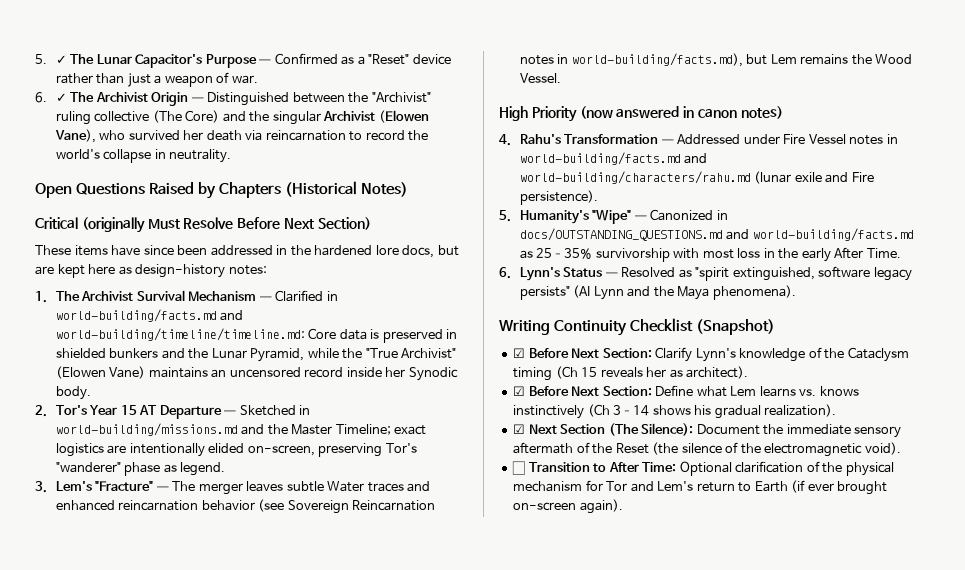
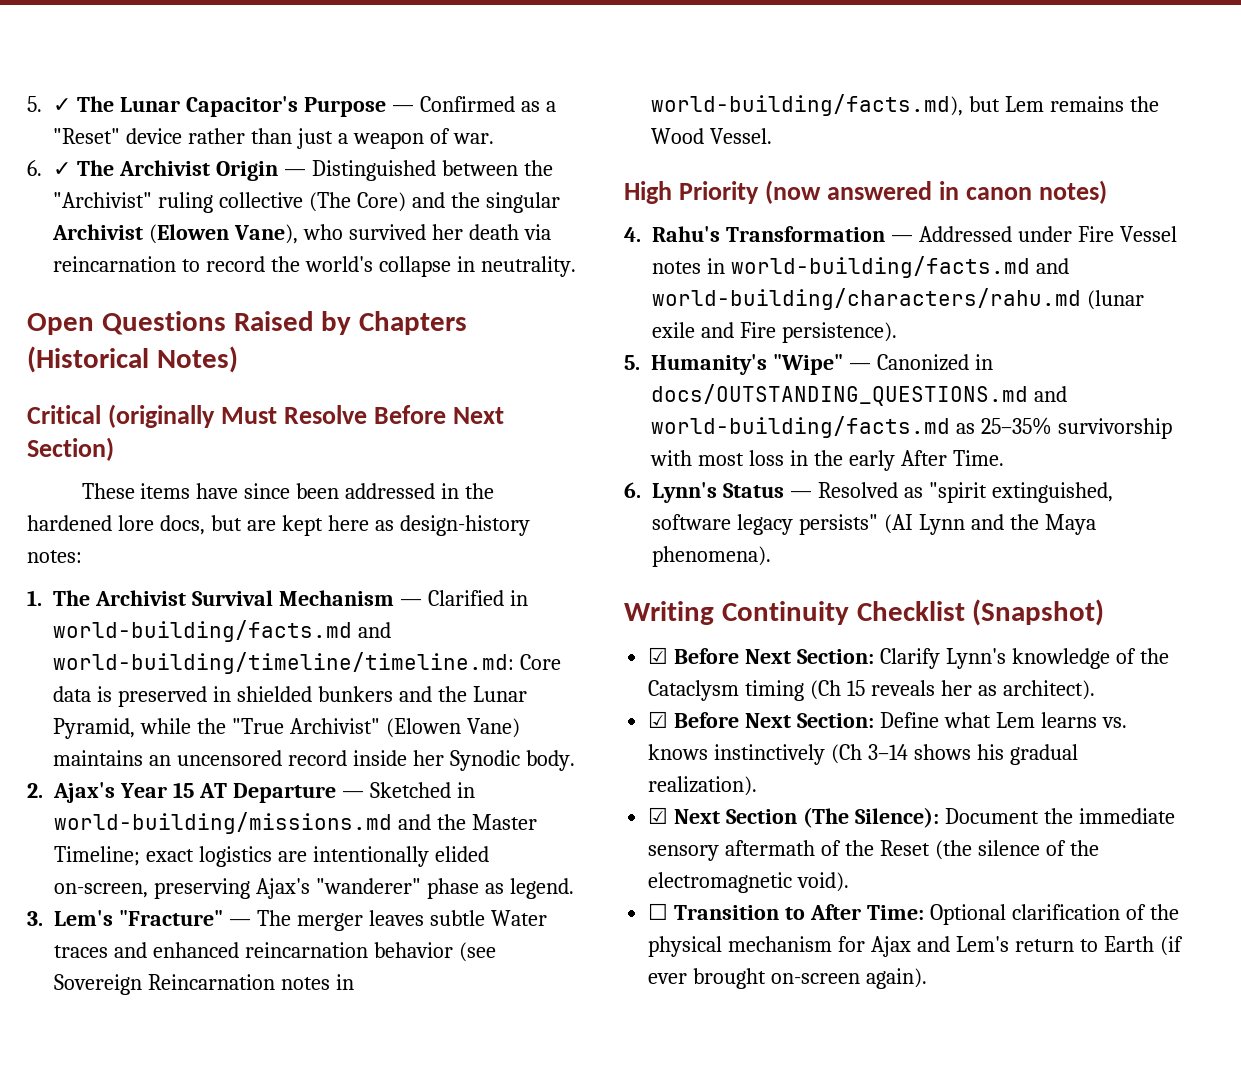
- 2. Tor's Year 15 AT Departure — Sketched in world-building/missions.md and the Master Timeline; exact logistics are intentionally elided on-screen, preserving Tor's "wanderer" phase as legend.
+ 2. Ajax's Year 15 AT Departure — Sketched in world-building/missions.md and the Master Timeline; exact logistics are intentionally elided on-screen, preserving Ajax's "wanderer" phase as legend.
- ☐ Transition to After Time: Optional clarification of the physical mechanism for Tor and Lem's return to Earth (if ever brought on-screen again).
+ ☐ Transition to After Time: Optional clarification of the physical mechanism for Ajax and Lem's return to Earth (if ever brought on-screen again).

